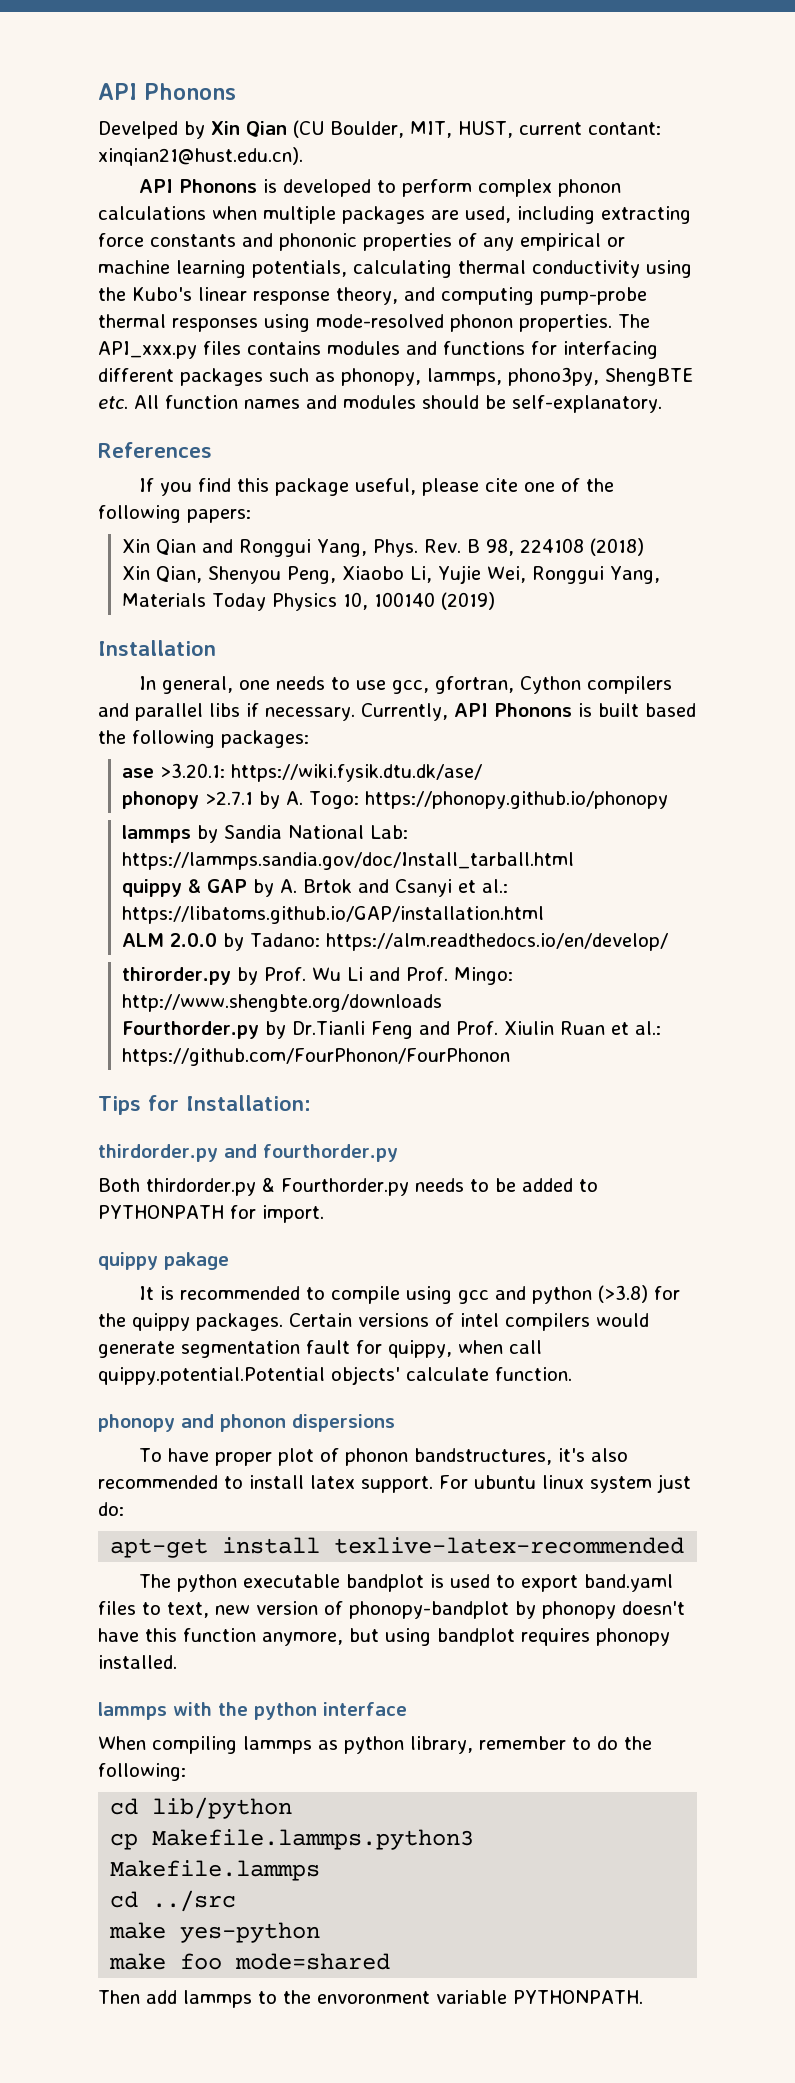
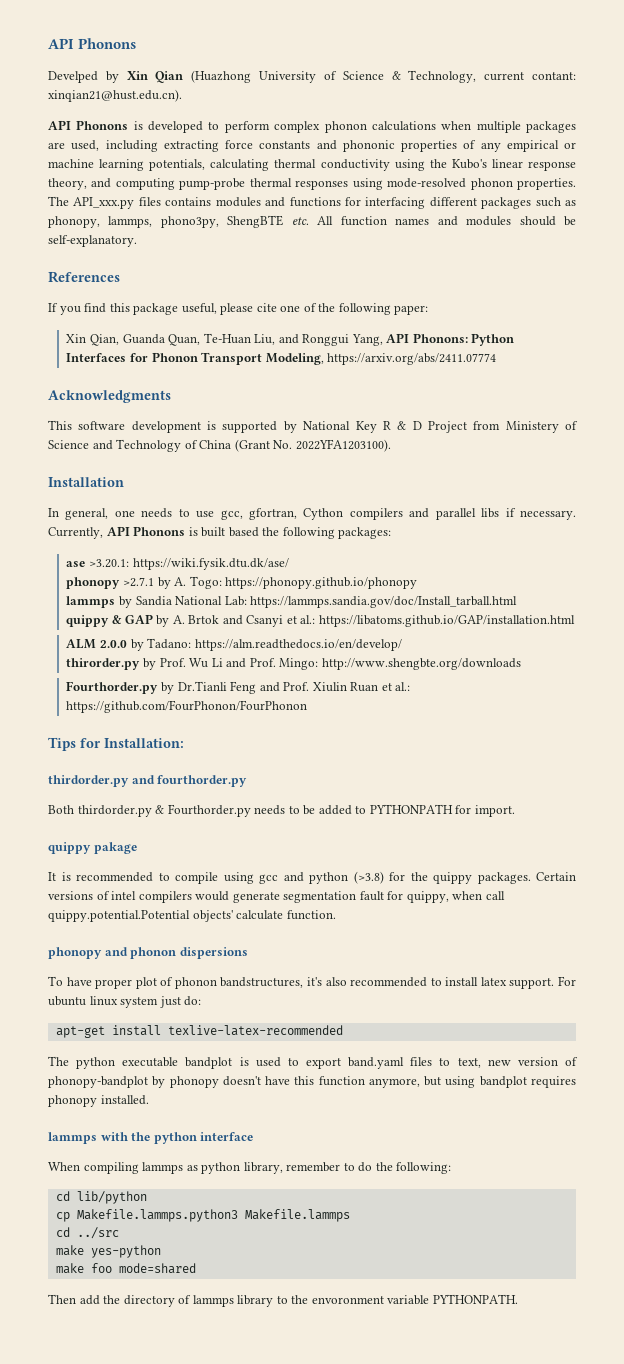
- Develped by Xin Qian (CU Boulder, MIT, HUST, current contant: xinqian21@hust.edu.cn).
+ Develped by Xin Qian (Huazhong University of Science & Technology, current contant: xinqian21@hust.edu.cn).
- If you find this package useful, please cite one of the following papers:
- Xin Qian and Ronggui Yang, Phys. Rev. B 98, 224108 (2018)
- Xin Qian, Shenyou Peng, Xiaobo Li, Yujie Wei, Ronggui Yang, Materials Today Physics 10, 100140 (2019)
+ If you find this package useful, please cite one of the following paper:
+ Xin Qian, Guanda Quan, Te-Huan Liu, and Ronggui Yang, API Phonons: Python Interfaces for Phonon Transport Modeling, https://arxiv.org/abs/2411.07774
+ Acknowledgments
+ This software development is supported by National Key R & D Project from Ministery of Science and Technology of China (Grant No. 2022YFA1203100).
- Then add lammps to the envoronment variable PYTHONPATH.
+ Then add the directory of lammps library to the envoronment variable PYTHONPATH.

